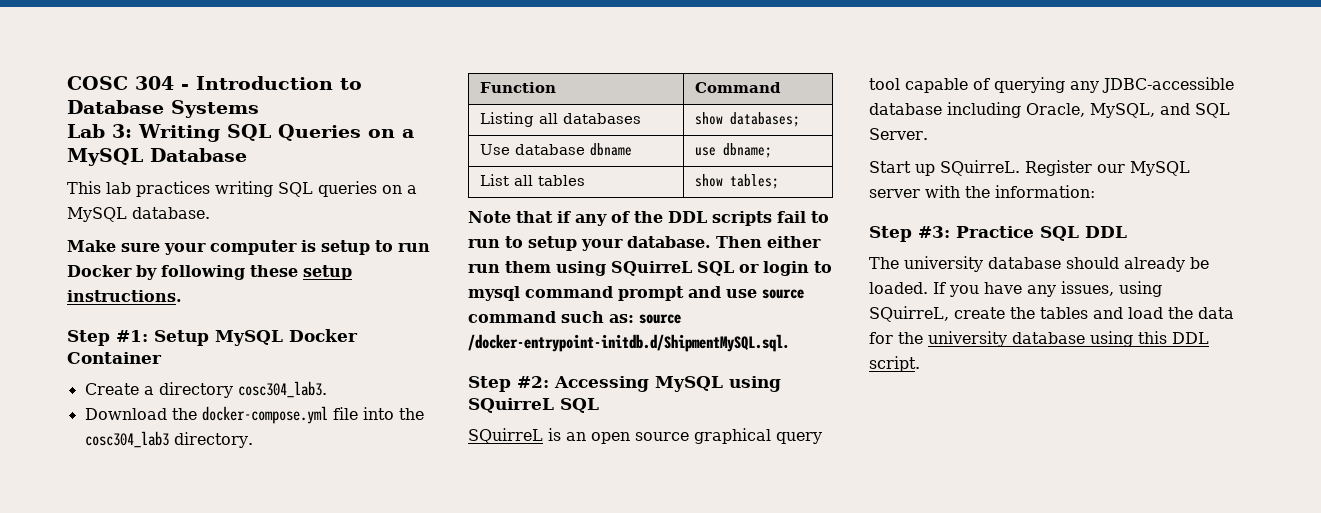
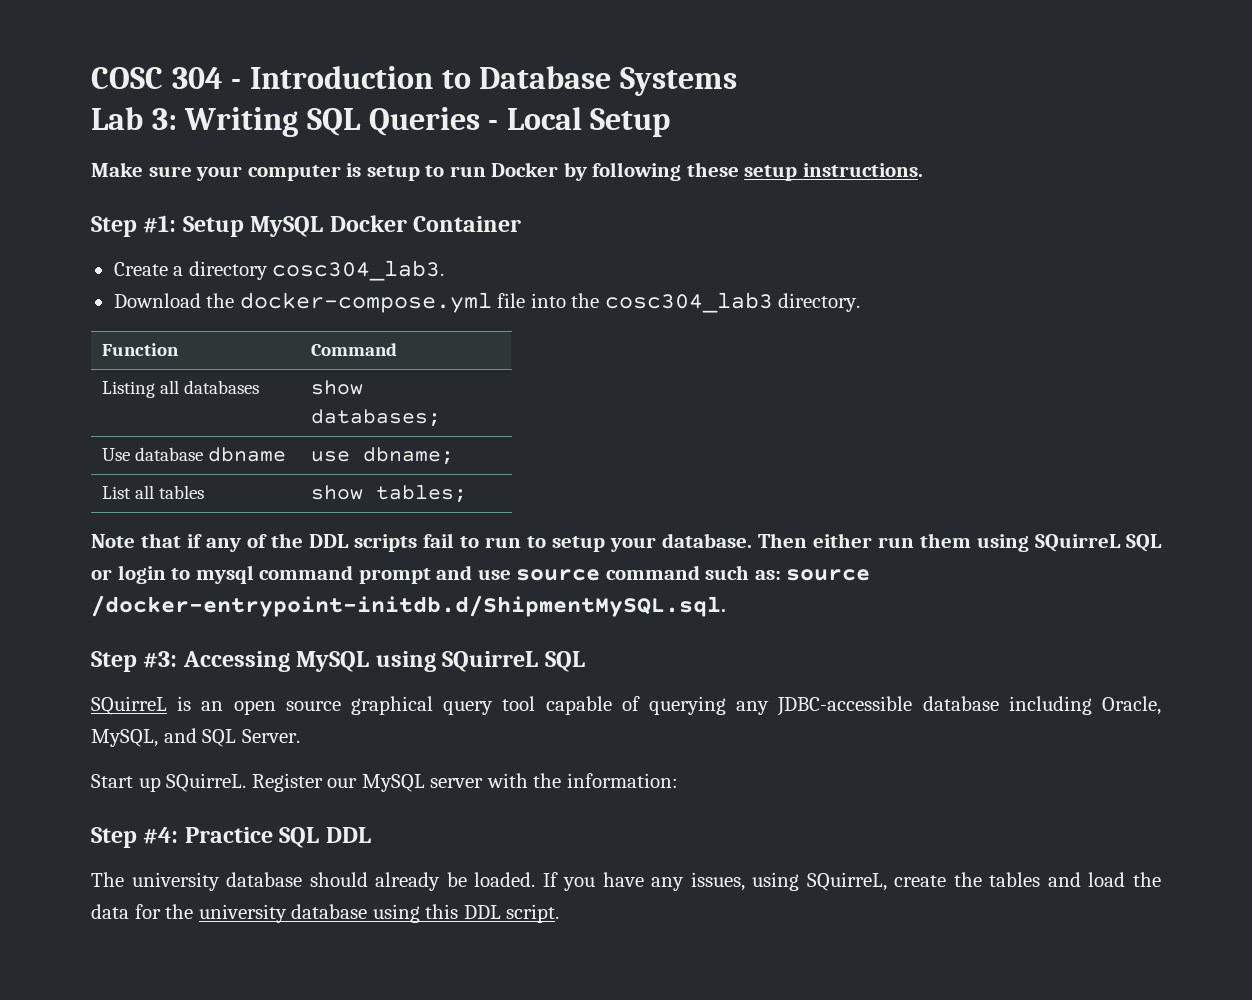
- Lab 3: Writing SQL Queries on a MySQL Database
- This lab practices writing SQL queries on a MySQL database.
+ Lab 3: Writing SQL Queries - Local Setup
- Step #2: Accessing MySQL using SQuirreL SQL
+ Step #3: Accessing MySQL using SQuirreL SQL
- Step #3: Practice SQL DDL
+ Step #4: Practice SQL DDL

